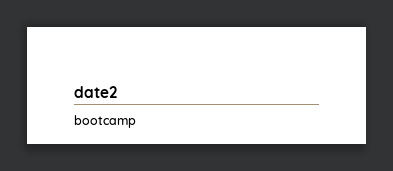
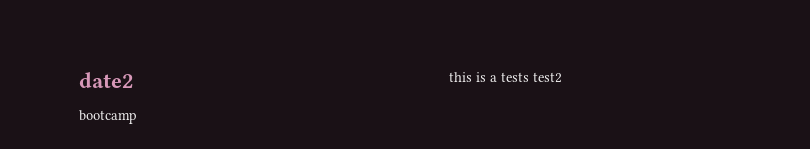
+ this is a tests test2

